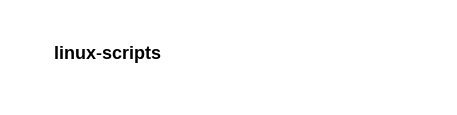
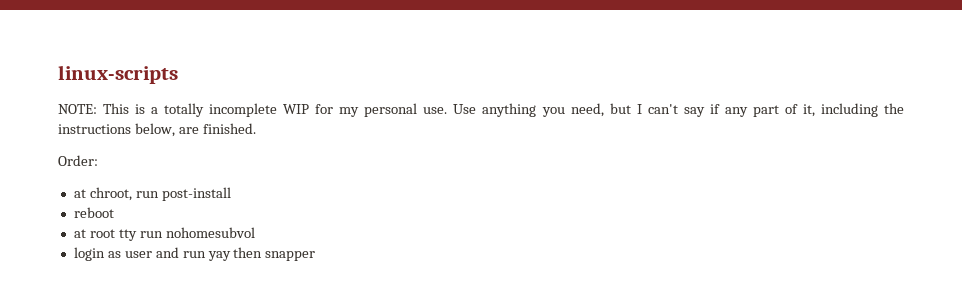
+ NOTE: This is a totally incomplete WIP for my personal use. Use anything you need, but I can't say if any part of it, including the instructions below, are finished.
+ Order:
+ at chroot, run post-install
+ reboot
+ at root tty run nohomesubvol
+ login as user and run yay then snapper

